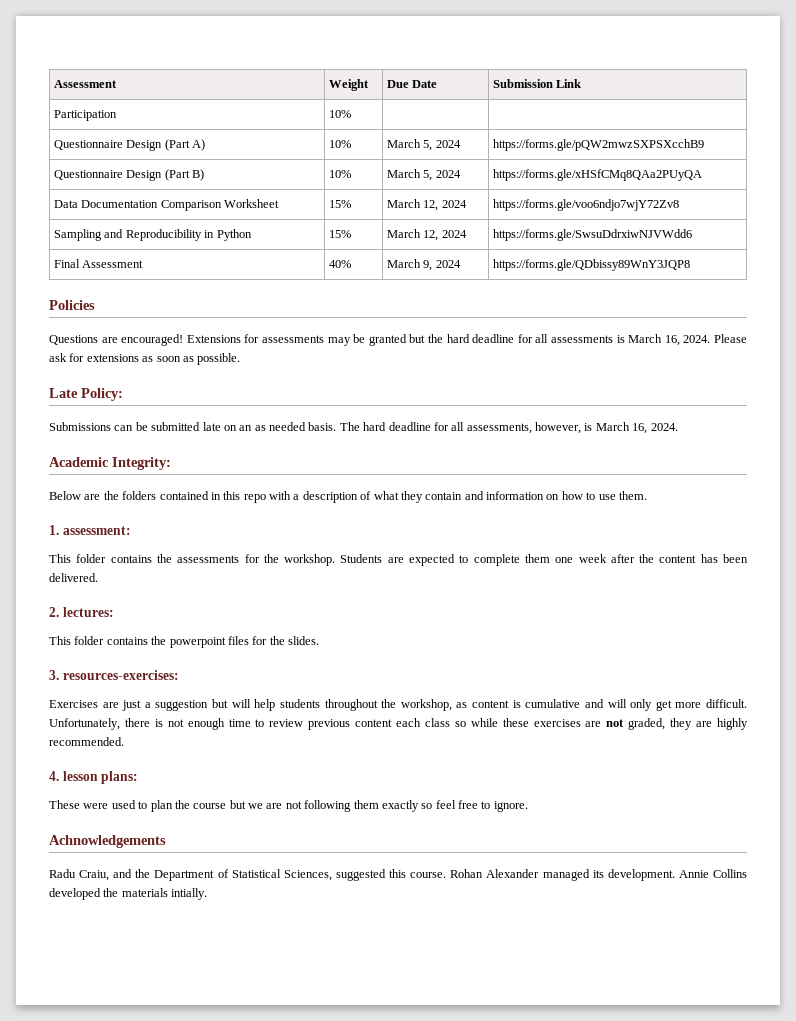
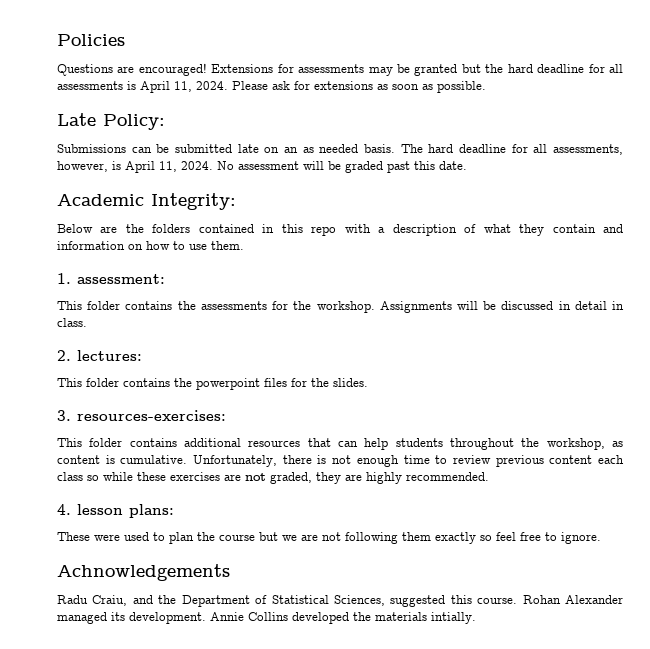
- Assessment | Weight | Due Date | Submission Link
- Participation | 10% | |
- Questionnaire Design (Part A) | 10% | March 5, 2024 | https://forms.gle/pQW2mwzSXPSXcchB9
- Questionnaire Design (Part B) | 10% | March 5, 2024 | https://forms.gle/xHSfCMq8QAa2PUyQA
- Data Documentation Comparison Worksheet | 15% | March 12, 2024 | https://forms.gle/voo6ndjo7wjY72Zv8
- Sampling and Reproducibility in Python | 15% | March 12, 2024 | https://forms.gle/SwsuDdrxiwNJVWdd6
- Final Assessment | 40% | March 9, 2024 | https://forms.gle/QDbissy89WnY3JQP8
- Extensions for assessments may be granted but the hard deadline for all assessments is March 16, 2024.
+ Extensions for assessments may be granted but the hard deadline for all assessments is April 11, 2024.
- The hard deadline for all assessments, however, is March 16, 2024.
+ The hard deadline for all assessments, however, is April 11, 2024. No assessment will be graded past this date.
- Students are expected to complete them one week after the content has been delivered.
+ Assignments will be discussed in detail in class.
- Exercises are just a suggestion but will help students throughout the workshop, as content is cumulative and will only get more difficult.
+ This folder contains additional resources that can help students throughout the workshop, as content is cumulative.

